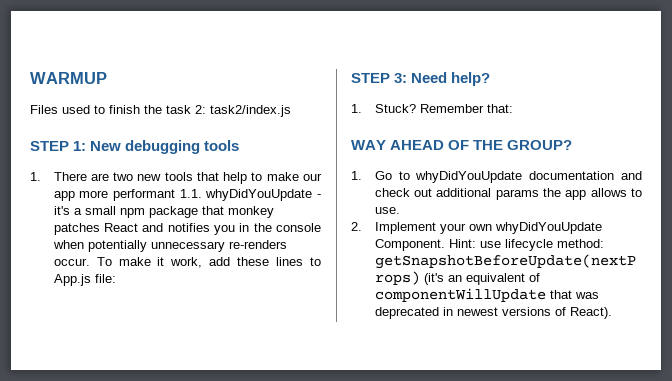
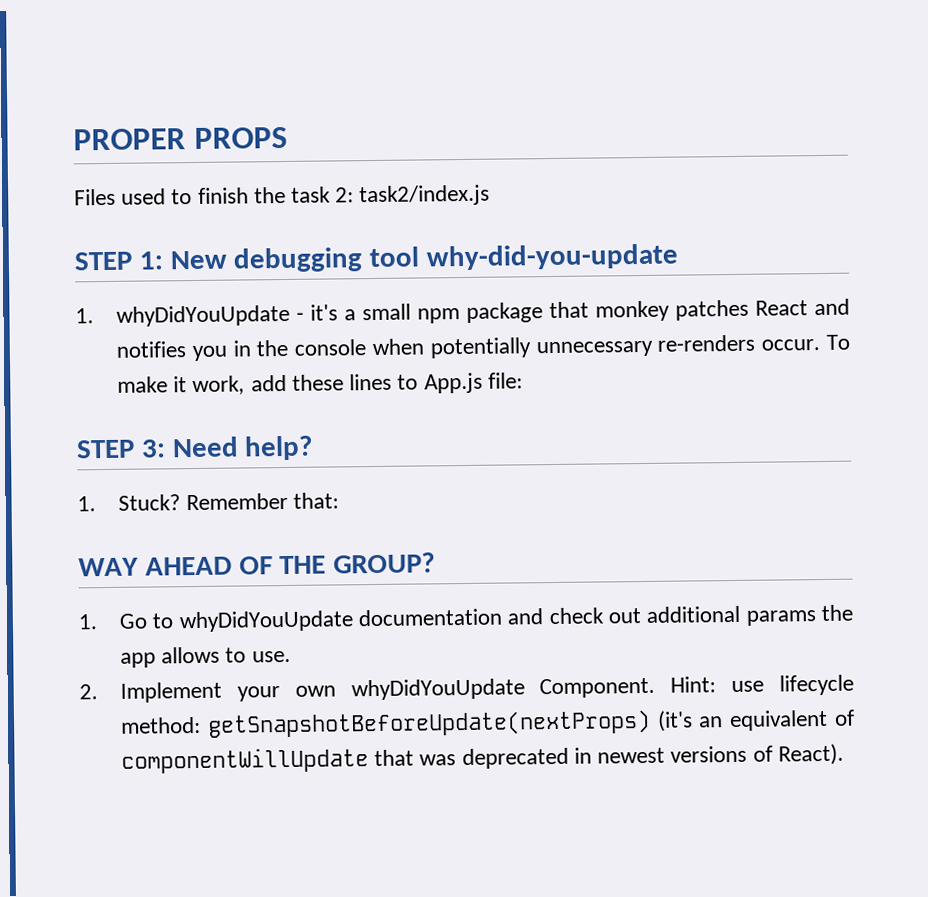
- WARMUP
+ PROPER PROPS
- STEP 1: New debugging tools
- 1. There are two new tools that help to make our app more performant 1.1. whyDidYouUpdate - it's a small npm package that monkey patches React and notifies you in the console when potentially unnecessary re-renders occur.
+ STEP 1: New debugging tool why-did-you-update
+ 1. whyDidYouUpdate - it's a small npm package that monkey patches React and notifies you in the console when potentially unnecessary re-renders occur.

